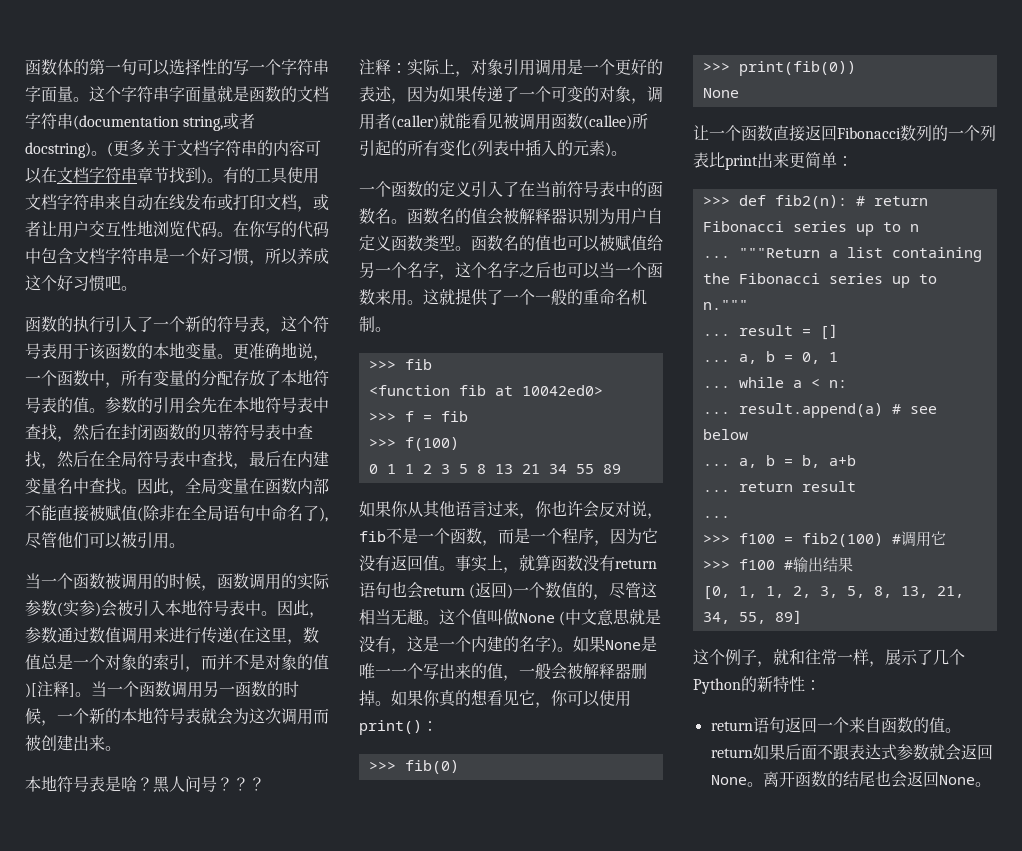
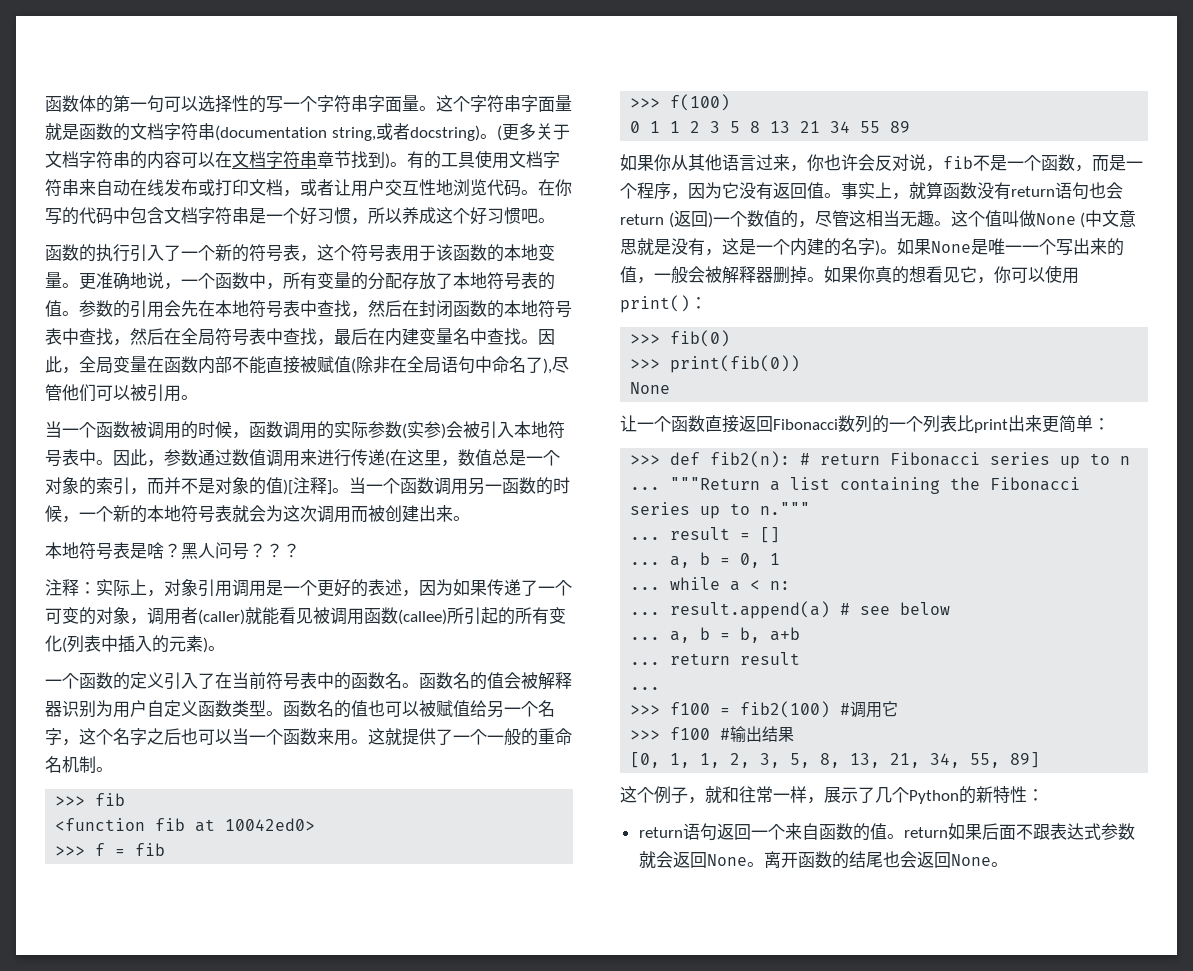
- 参数的引用会先在本地符号表中查找，然后在封闭函数的贝蒂符号表中查找，然后在全局符号表中查找，最后在内建变量名中查找。
+ 参数的引用会先在本地符号表中查找，然后在封闭函数的本地符号表中查找，然后在全局符号表中查找，最后在内建变量名中查找。

